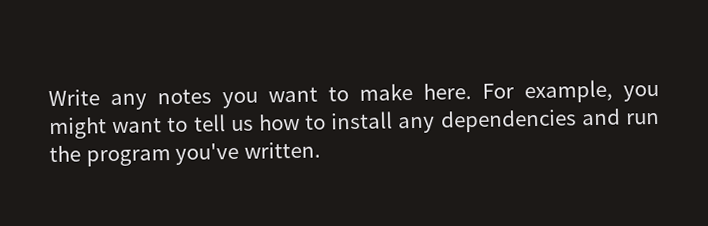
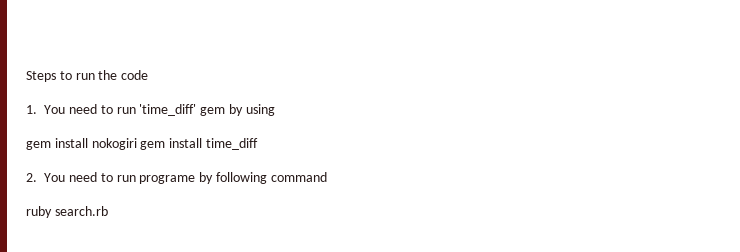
- Write any notes you want to make here. For example, you might want to tell us how to install any dependencies and run the program you've written.
+ Steps to run the code
+ 1. You need to run 'time_diff' gem by using
+ gem install nokogiri gem install time_diff
+ 2. You need to run programe by following command
+ ruby search.rb

